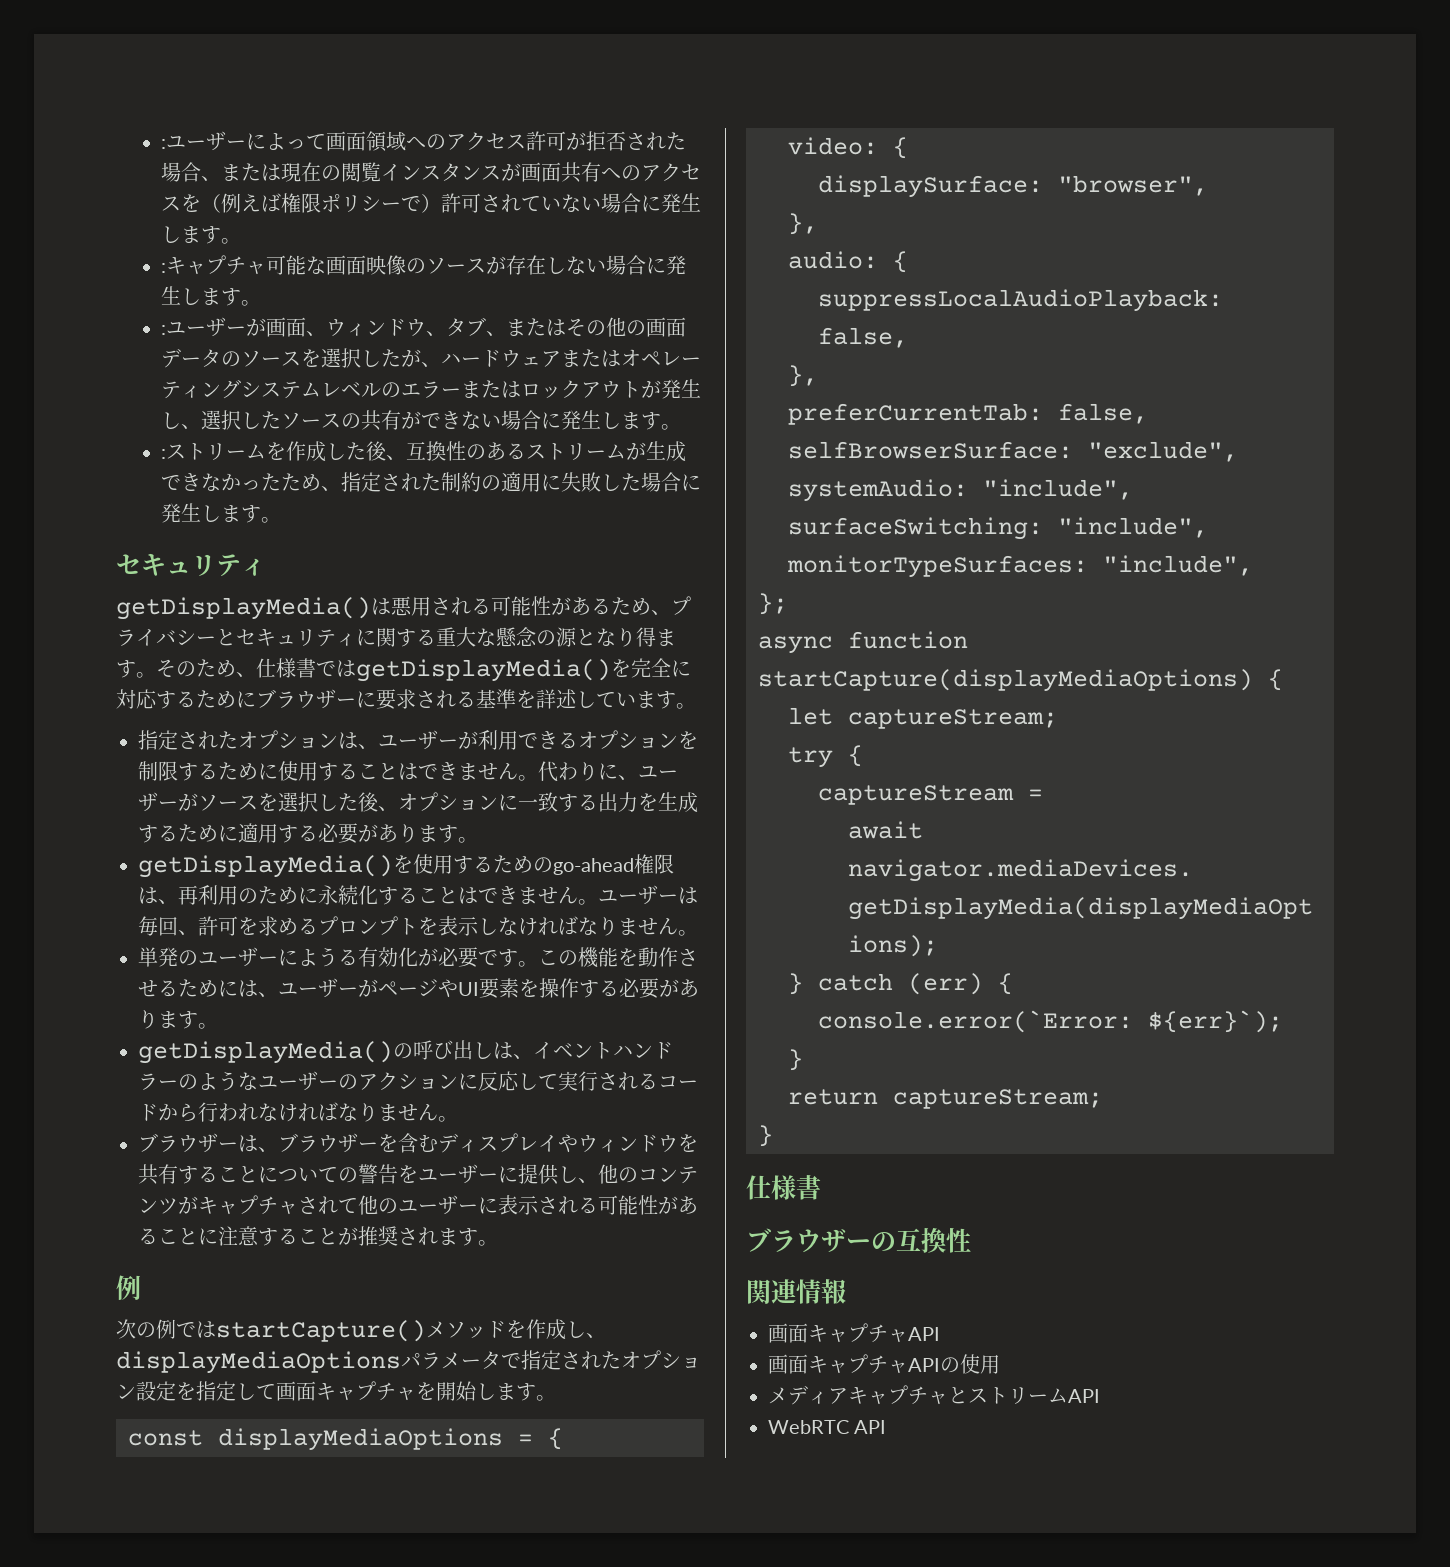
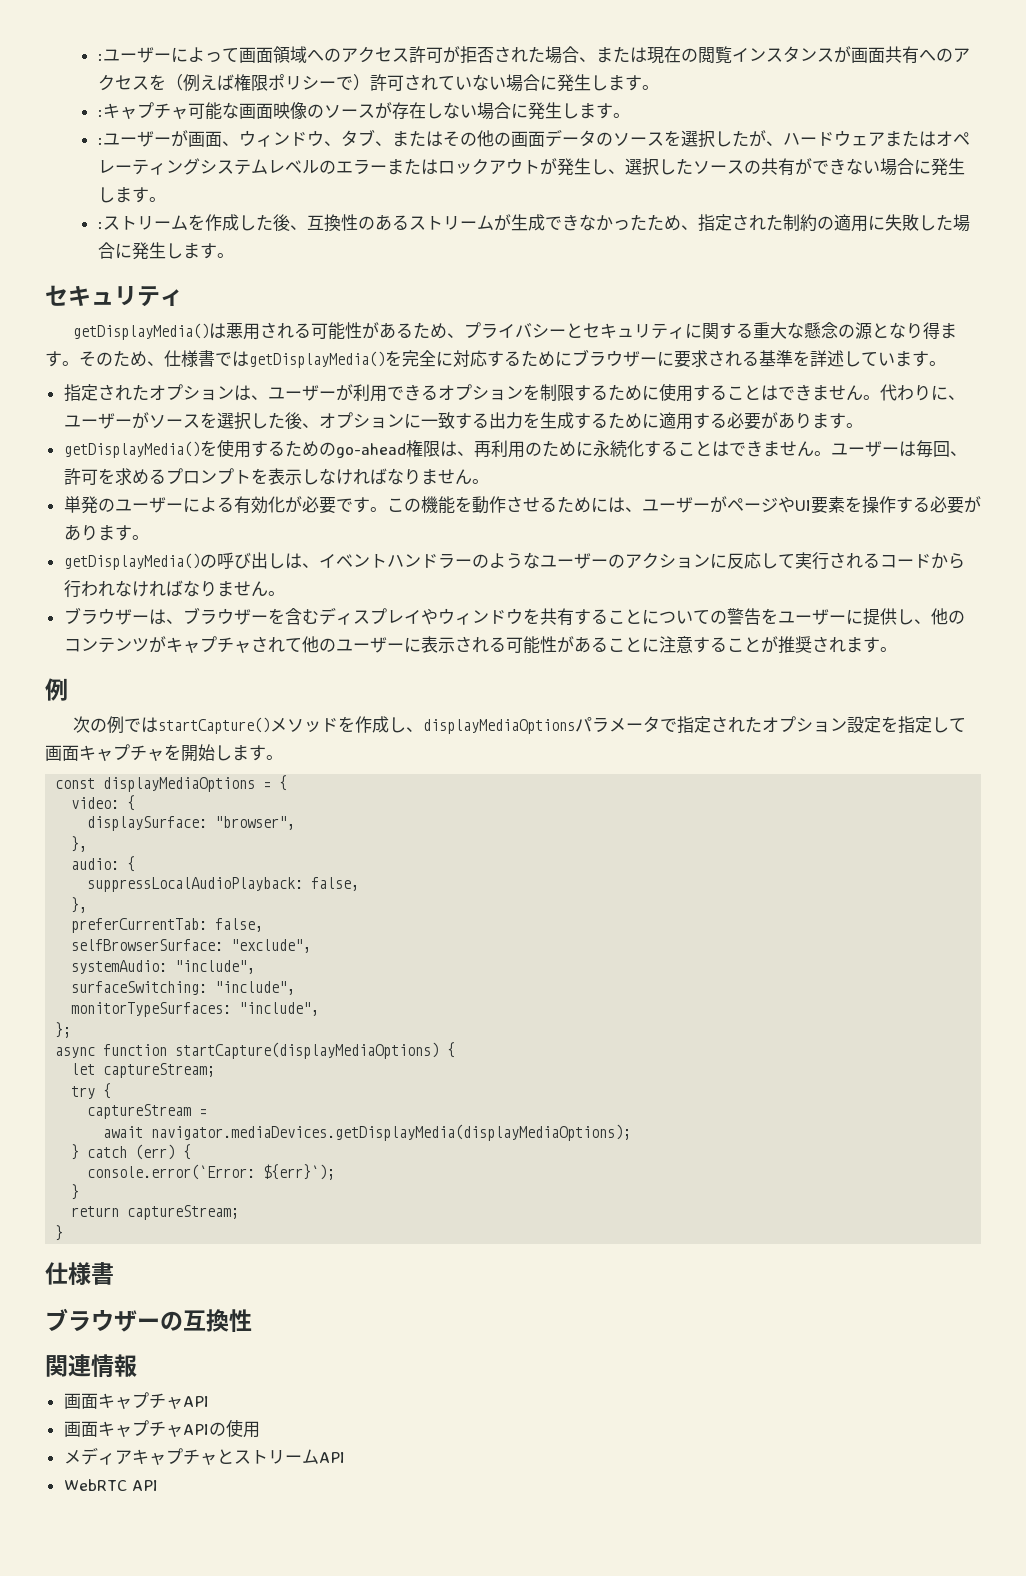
- 単発のユーザーにようる有効化が必要です。
+ 単発のユーザーによる有効化が必要です。

